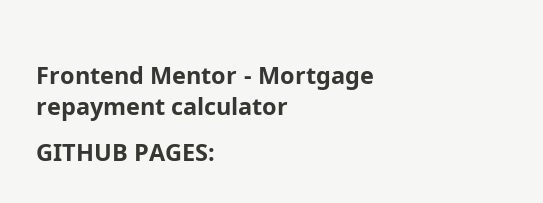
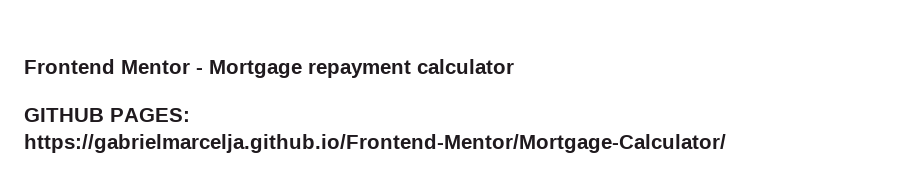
- GITHUB PAGES:
+ GITHUB PAGES: https://gabrielmarcelja.github.io/Frontend-Mentor/Mortgage-Calculator/

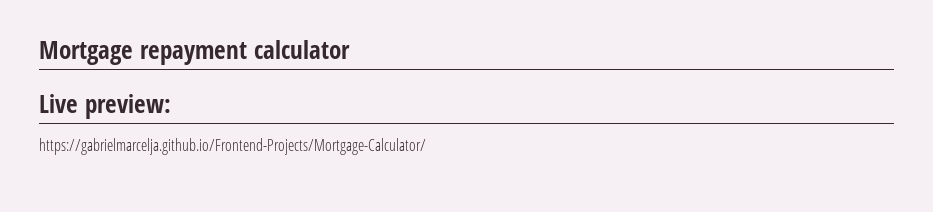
- Frontend Mentor - Mortgage repayment calculator
+ Mortgage repayment calculator
- GITHUB PAGES: https://gabrielmarcelja.github.io/Frontend-Mentor/Mortgage-Calculator/
+ Live preview:
+ https://gabrielmarcelja.github.io/Frontend-Projects/Mortgage-Calculator/

